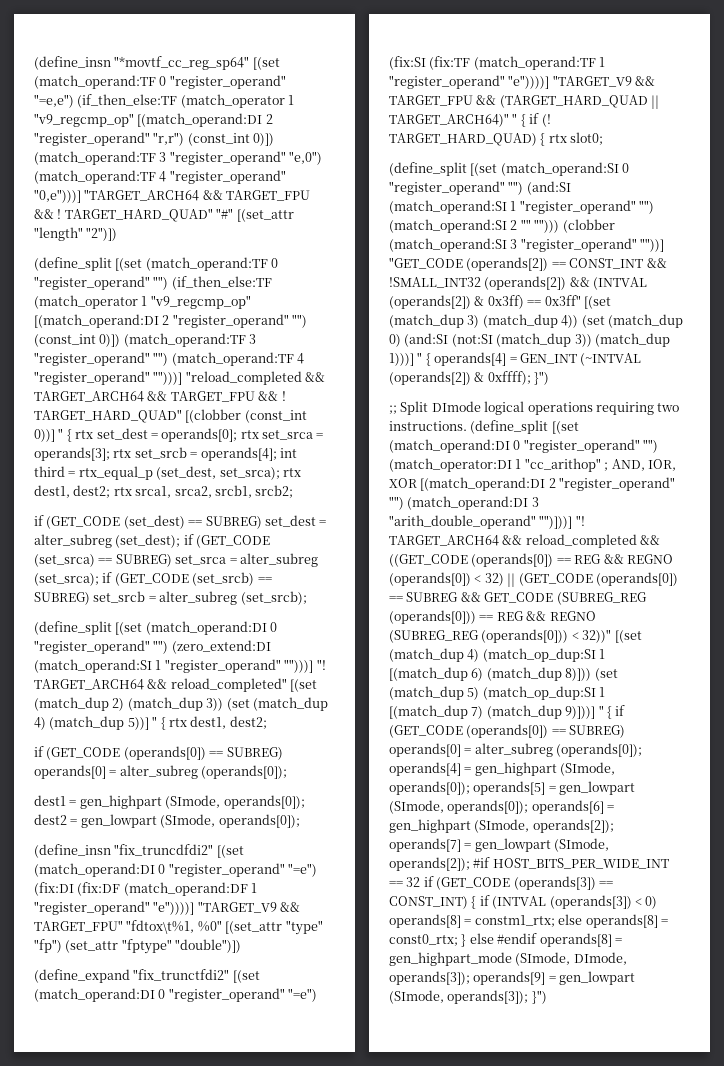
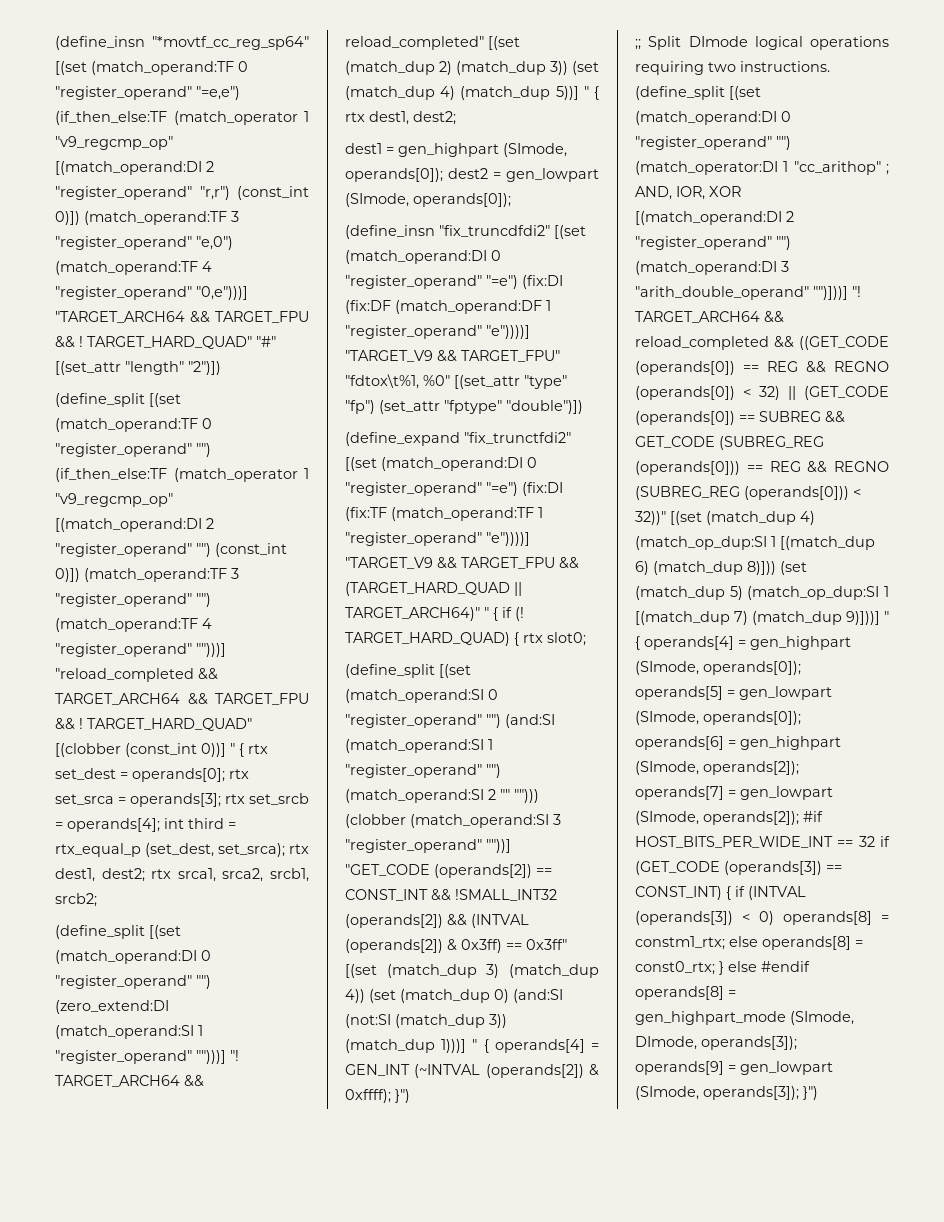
- if (GET_CODE (set_dest) == SUBREG) set_dest = alter_subreg (set_dest); if (GET_CODE (set_srca) == SUBREG) set_srca = alter_subreg (set_srca); if (GET_CODE (set_srcb) == SUBREG) set_srcb = alter_subreg (set_srcb);
  TARGET_ARCH64 && reload_completed" [(set (match_dup 2) (match_dup 3)) (set (match_dup 4) (match_dup 5))] " { rtx dest1, dest2;
- if (GET_CODE (operands[0]) == SUBREG) operands[0] = alter_subreg (operands[0]);
- (define_expand "fix_trunctfdi2" [(set (match_operand:DI 0 "register_operand" "=e") (fix:SI (fix:TF (match_operand:TF 1 "register_operand" "e"))))] "TARGET_V9 && TARGET_FPU && (TARGET_HARD_QUAD || TARGET_ARCH64)" " { if (!
+ (define_expand "fix_trunctfdi2" [(set (match_operand:DI 0 "register_operand" "=e") (fix:DI (fix:TF (match_operand:TF 1 "register_operand" "e"))))] "TARGET_V9 && TARGET_FPU && (TARGET_HARD_QUAD || TARGET_ARCH64)" " { if (!
- TARGET_ARCH64 && reload_completed && ((GET_CODE (operands[0]) == REG && REGNO (operands[0]) < 32) || (GET_CODE (operands[0]) == SUBREG && GET_CODE (SUBREG_REG (operands[0])) == REG && REGNO (SUBREG_REG (operands[0])) < 32))" [(set (match_dup 4) (match_op_dup:SI 1 [(match_dup 6) (match_dup 8)])) (set (match_dup 5) (match_op_dup:SI 1 [(match_dup 7) (match_dup 9)]))] " { if (GET_CODE (operands[0]) == SUBREG) operands[0] = alter_subreg (operands[0]); operands[4] = gen_highpart (SImode, operands[0]);
+ TARGET_ARCH64 && reload_completed && ((GET_CODE (operands[0]) == REG && REGNO (operands[0]) < 32) || (GET_CODE (operands[0]) == SUBREG && GET_CODE (SUBREG_REG (operands[0])) == REG && REGNO (SUBREG_REG (operands[0])) < 32))" [(set (match_dup 4) (match_op_dup:SI 1 [(match_dup 6) (match_dup 8)])) (set (match_dup 5) (match_op_dup:SI 1 [(match_dup 7) (match_dup 9)]))] " { operands[4] = gen_highpart (SImode, operands[0]);

